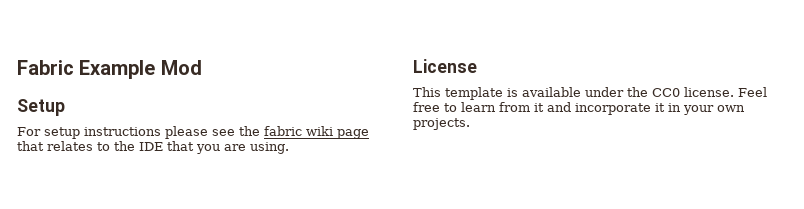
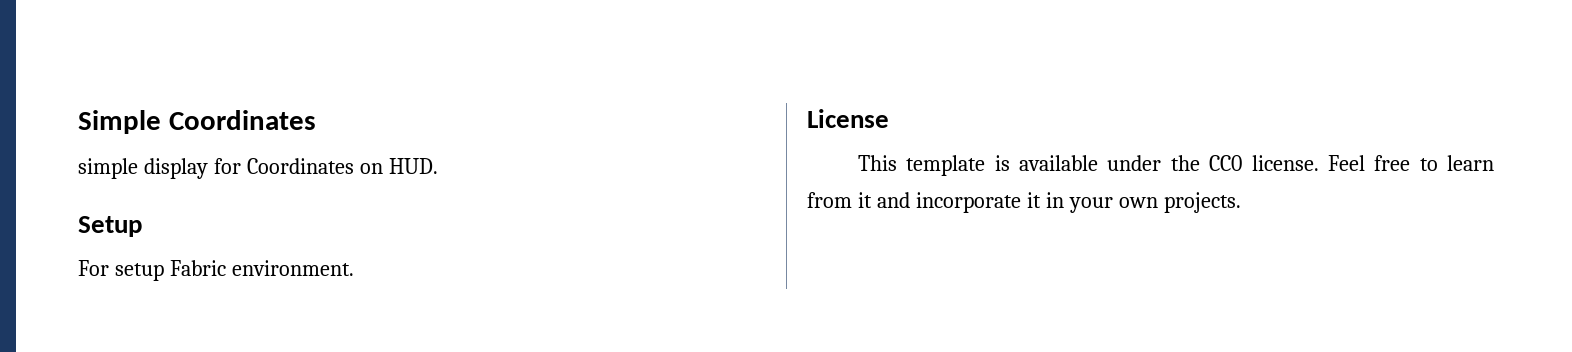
- Fabric Example Mod
+ Simple Coordinates
+ simple display for Coordinates on HUD.
  Setup
- For setup instructions please see the fabric wiki page that relates to the IDE that you are using.
+ For setup Fabric environment.

